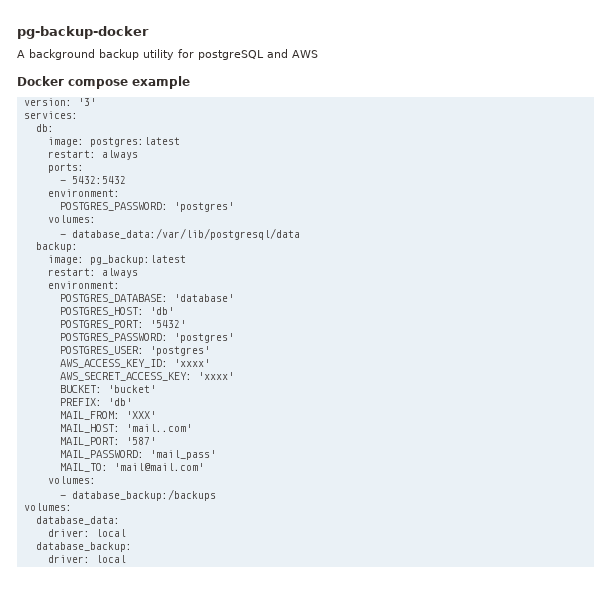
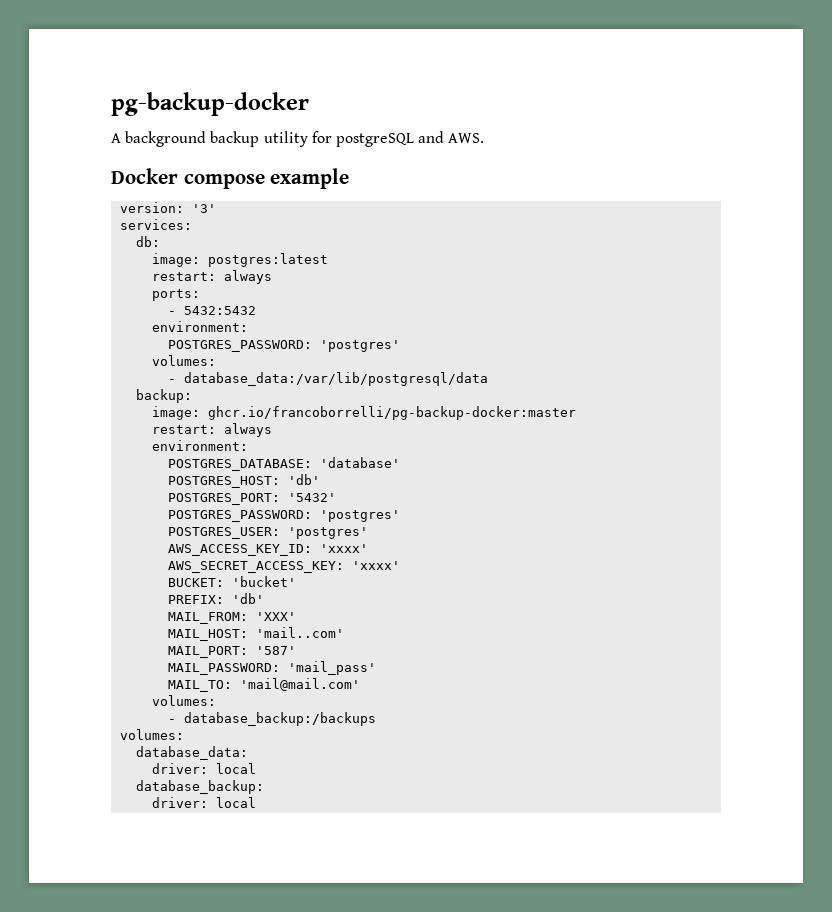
- A background backup utility for postgreSQL and AWS
+ A background backup utility for postgreSQL and AWS.
- image: pg_backup:latest
+ image: ghcr.io/francoborrelli/pg-backup-docker:master

